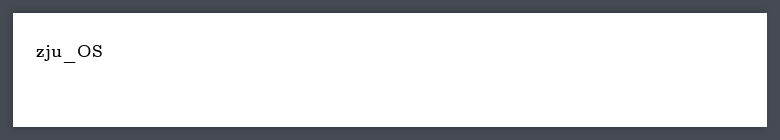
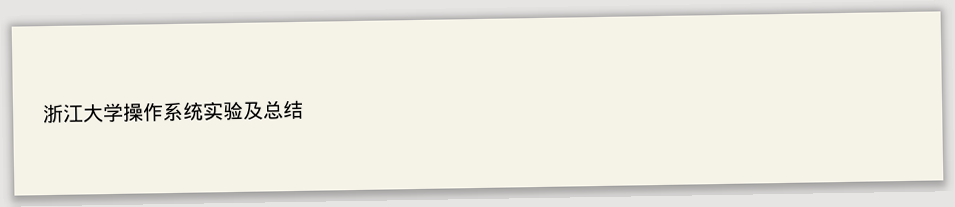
- zju_OS
+ 浙江大学操作系统实验及总结

